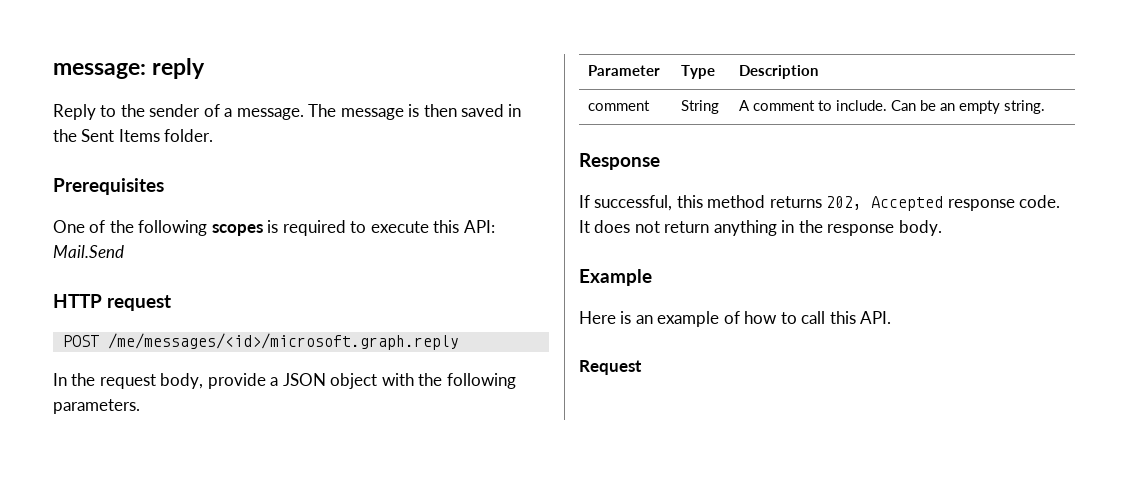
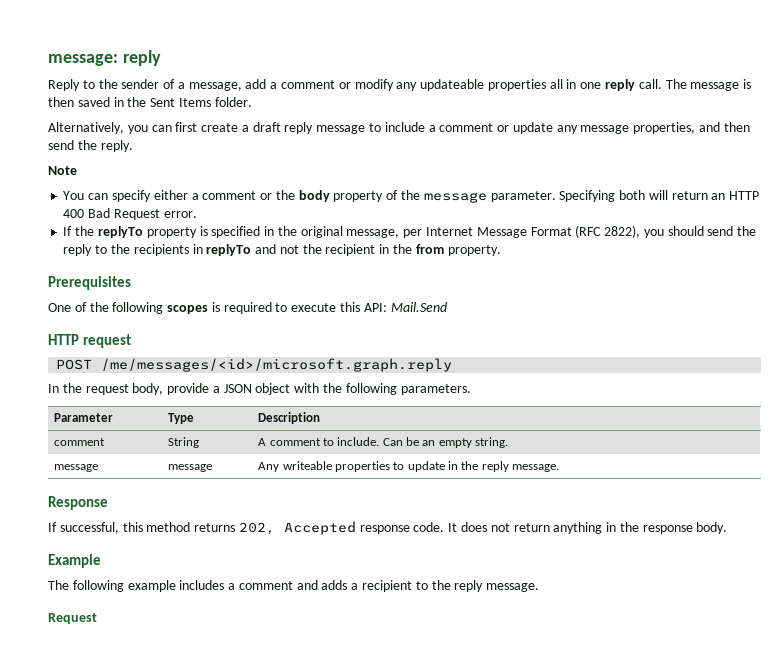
- Reply to the sender of a message.
+ Reply to the sender of a message, add a comment or modify any updateable properties all in one reply call.
+ Alternatively, you can first create a draft reply message to include a comment or update any message properties, and then send the reply.
+ Note
+ You can specify either a comment or the body property of the message parameter. Specifying both will return an HTTP 400 Bad Request error.
+ If the replyTo property is specified in the original message, per Internet Message Format (RFC 2822), you should send the reply to the recipients in replyTo and not the recipient in the from property.
+ message | message | Any writeable properties to update in the reply message.
- Here is an example of how to call this API.
+ The following example includes a comment and adds a recipient to the reply message.

